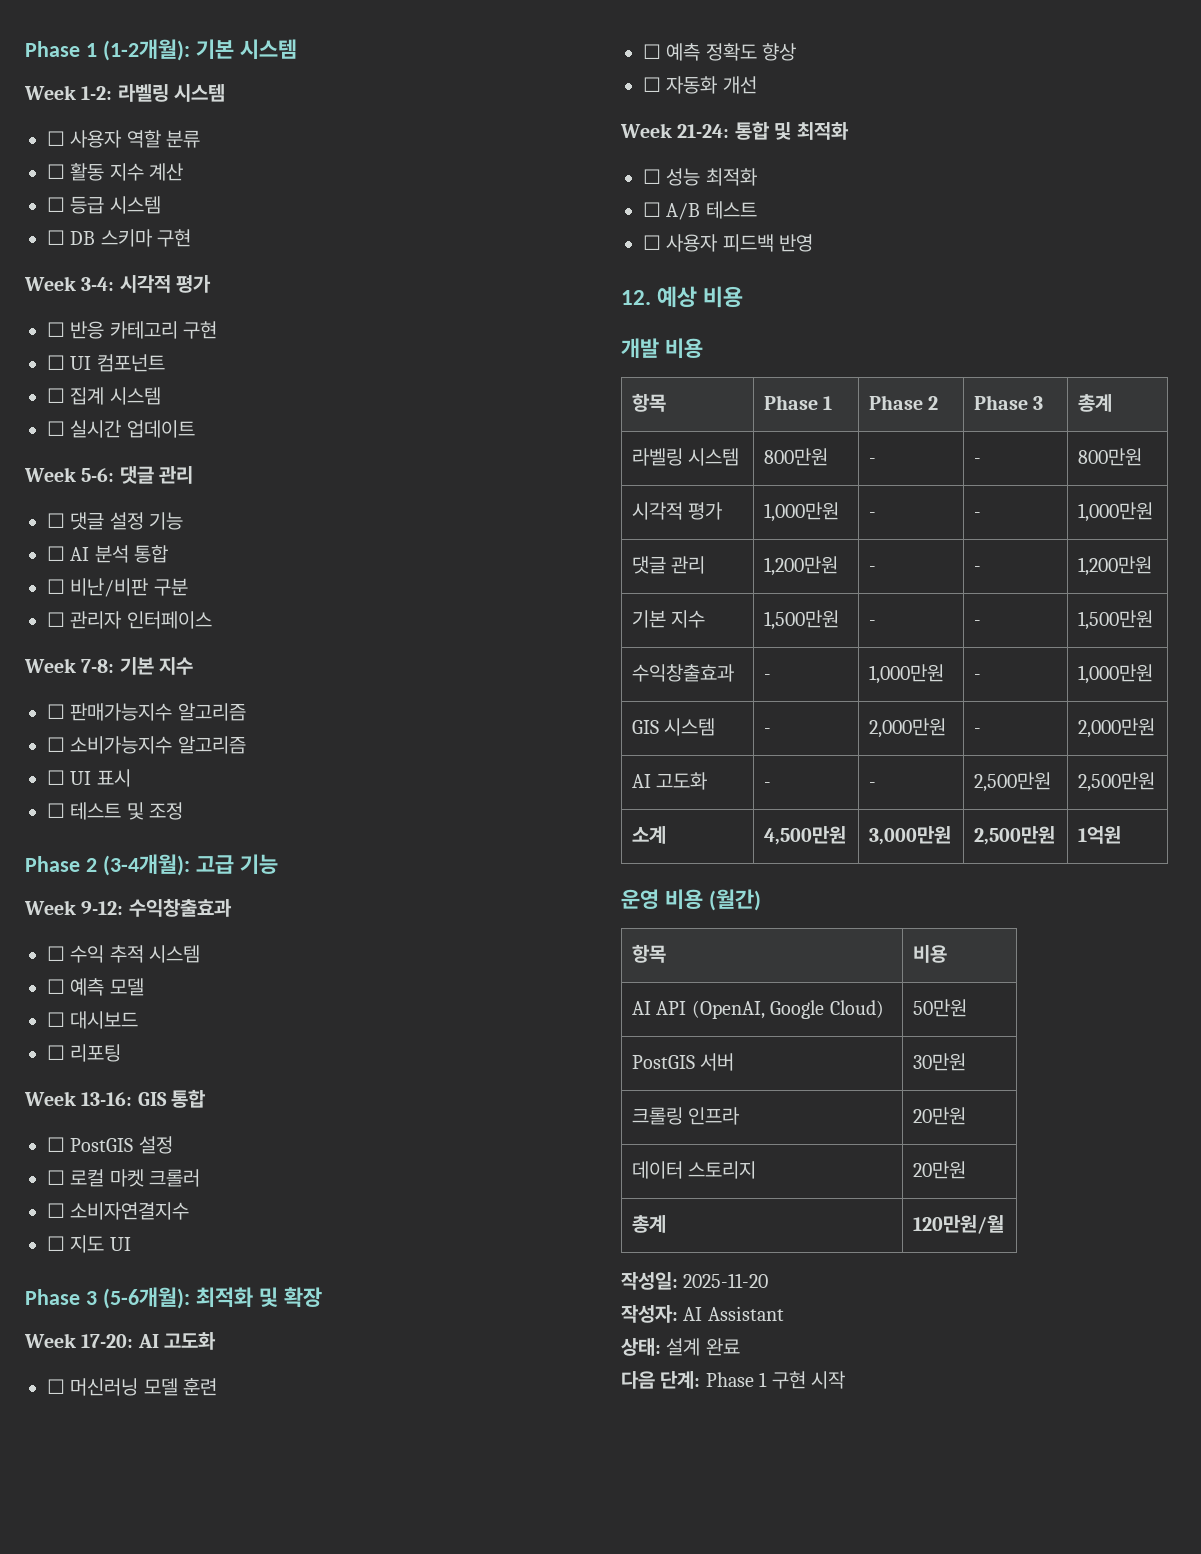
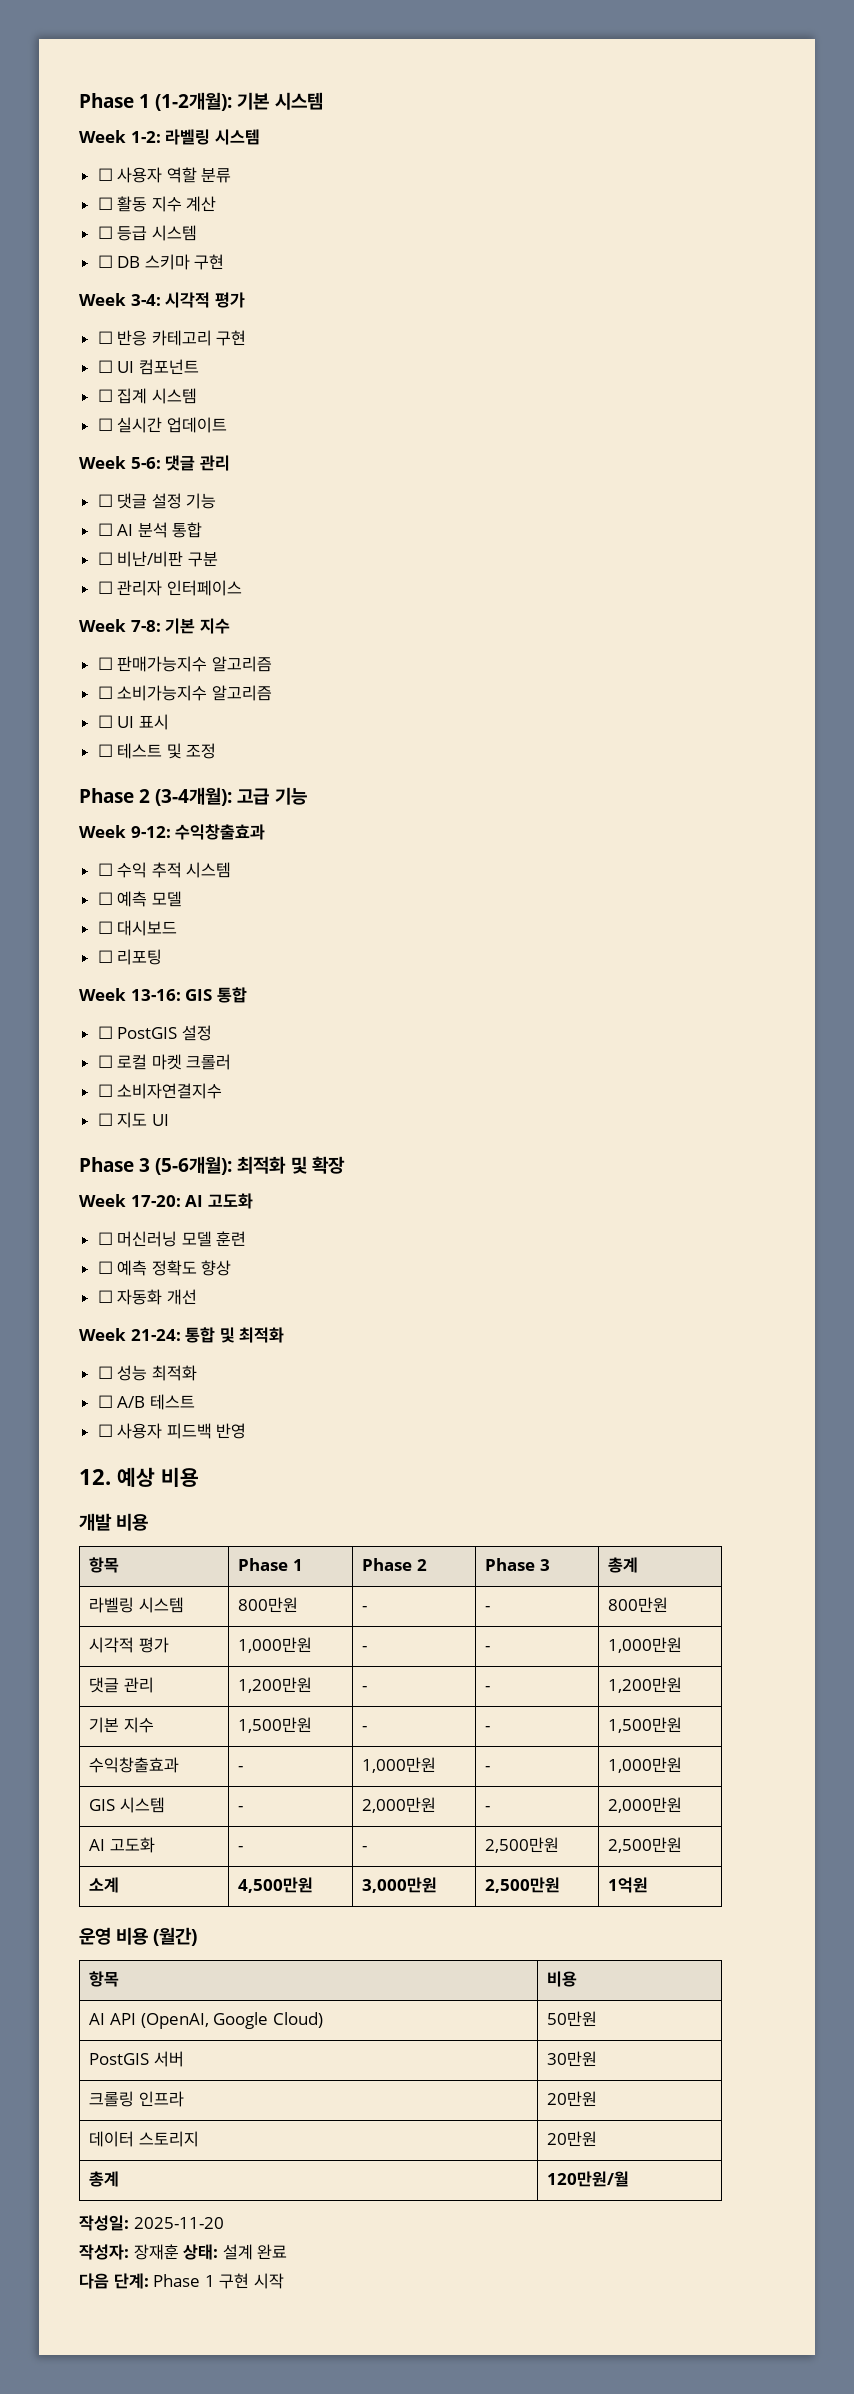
- 작성자: AI Assistant
- 상태: 설계 완료
+ 작성자: 장재훈 상태: 설계 완료

